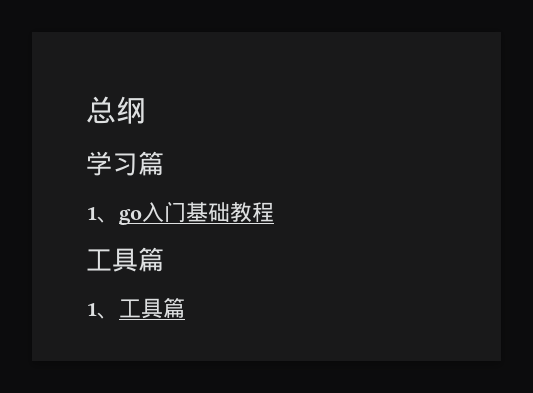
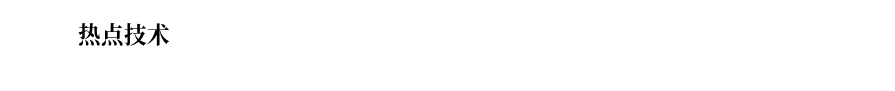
- 总纲
- 学习篇
- 1、go入门基础教程
- 工具篇
- 1、工具篇
+ 热点技术

